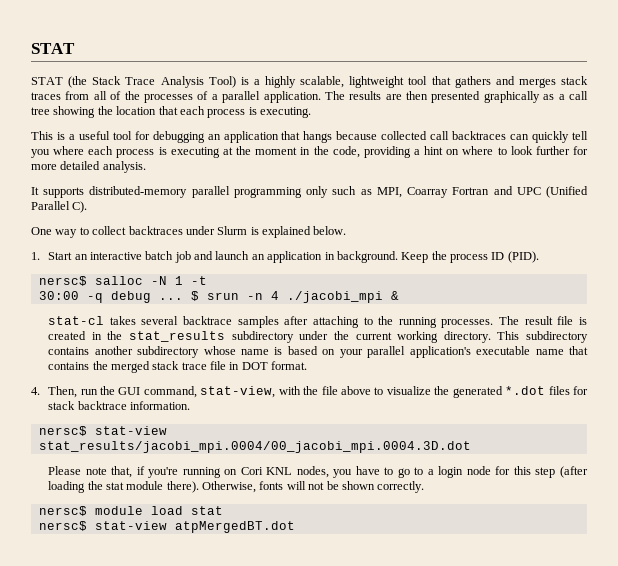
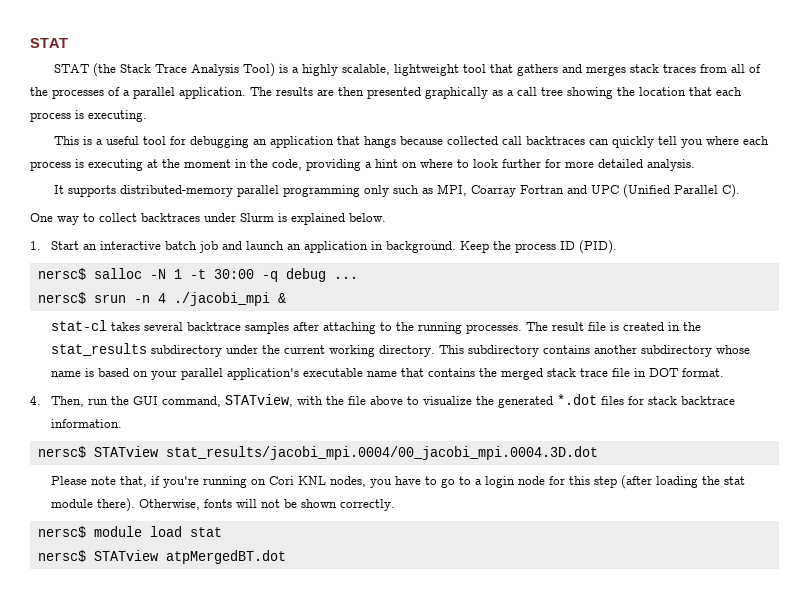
- nersc$ salloc -N 1 -t
- 30:00 -q debug ... $ srun -n 4 ./jacobi_mpi &
+ nersc$ salloc -N 1 -t 30:00 -q debug ...
+ nersc$ srun -n 4 ./jacobi_mpi &
- 4. Then, run the GUI command, stat-view, with the file above to visualize the generated *.dot files for stack backtrace information.
+ 4. Then, run the GUI command, STATview, with the file above to visualize the generated *.dot files for stack backtrace information.
- nersc$ stat-view stat_results/jacobi_mpi.0004/00_jacobi_mpi.0004.3D.dot
+ nersc$ STATview stat_results/jacobi_mpi.0004/00_jacobi_mpi.0004.3D.dot
- nersc$ stat-view atpMergedBT.dot
+ nersc$ STATview atpMergedBT.dot

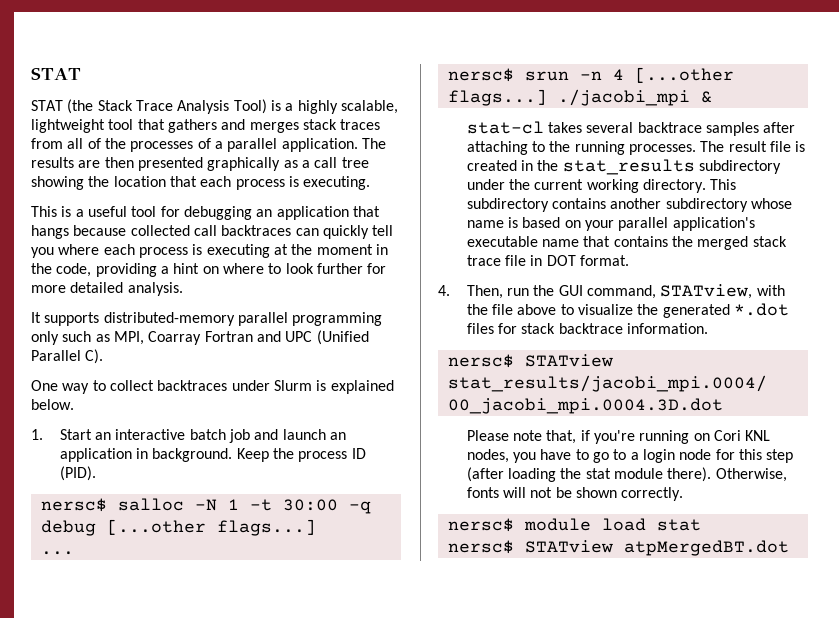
- nersc$ salloc -N 1 -t 30:00 -q debug ...
+ nersc$ salloc -N 1 -t 30:00 -q debug [...other flags...]
+ ...
- nersc$ srun -n 4 ./jacobi_mpi &
+ nersc$ srun -n 4 [...other flags...] ./jacobi_mpi &

